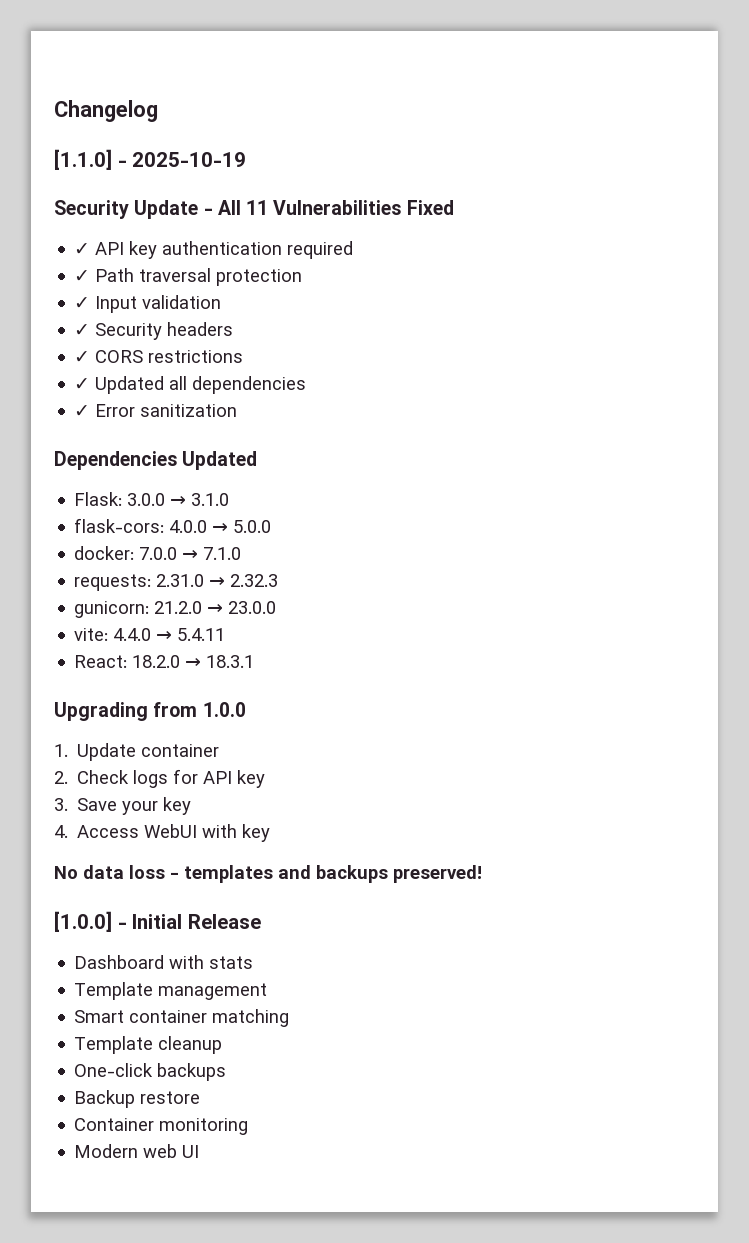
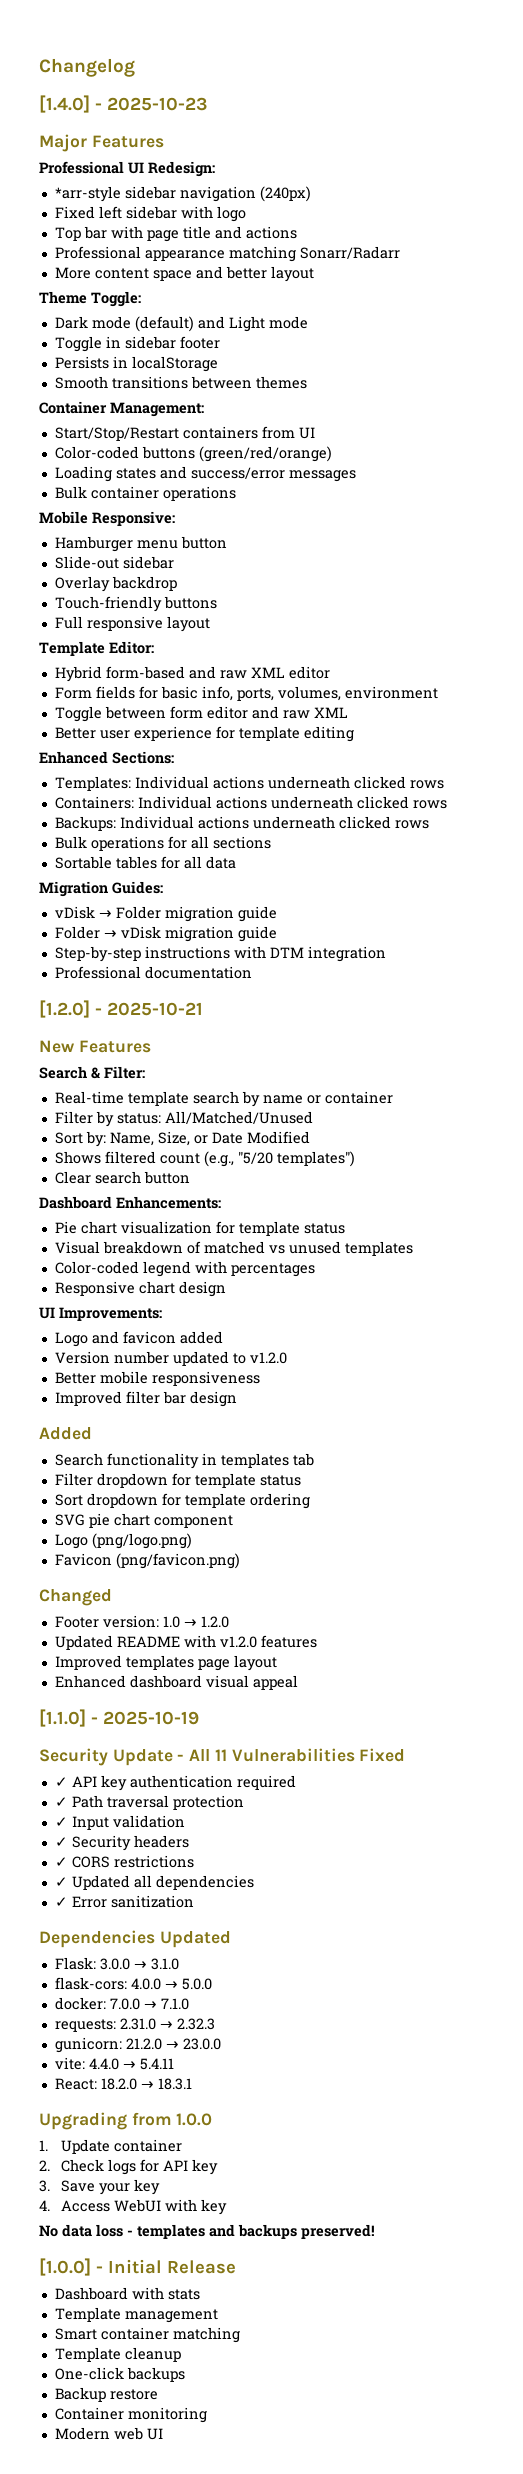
+ [1.4.0] - 2025-10-23
+ Major Features
+ Professional UI Redesign:
+ *arr-style sidebar navigation (240px)
+ Fixed left sidebar with logo
+ Top bar with page title and actions
+ Professional appearance matching Sonarr/Radarr
+ More content space and better layout
+ Theme Toggle:
+ Dark mode (default) and Light mode
+ Toggle in sidebar footer
+ Persists in localStorage
+ Smooth transitions between themes
+ Container Management:
+ Start/Stop/Restart containers from UI
+ Color-coded buttons (green/red/orange)
+ Loading states and success/error messages
+ Bulk container operations
+ Mobile Responsive:
+ Hamburger menu button
+ Slide-out sidebar
+ Overlay backdrop
+ Touch-friendly buttons
+ Full responsive layout
+ Template Editor:
+ Hybrid form-based and raw XML editor
+ Form fields for basic info, ports, volumes, environment
+ Toggle between form editor and raw XML
+ Better user experience for template editing
+ Enhanced Sections:
+ Templates: Individual actions underneath clicked rows
+ Containers: Individual actions underneath clicked rows
+ Backups: Individual actions underneath clicked rows
+ Bulk operations for all sections
+ Sortable tables for all data
+ Migration Guides:
+ vDisk → Folder migration guide
+ Folder → vDisk migration guide
+ Step-by-step instructions with DTM integration
+ Professional documentation
+ [1.2.0] - 2025-10-21
+ New Features
+ Search & Filter:
+ Real-time template search by name or container
+ Filter by status: All/Matched/Unused
+ Sort by: Name, Size, or Date Modified
+ Shows filtered count (e.g., "5/20 templates")
+ Clear search button
+ Dashboard Enhancements:
+ Pie chart visualization for template status
+ Visual breakdown of matched vs unused templates
+ Color-coded legend with percentages
+ Responsive chart design
+ UI Improvements:
+ Logo and favicon added
+ Version number updated to v1.2.0
+ Better mobile responsiveness
+ Improved filter bar design
+ Added
+ Search functionality in templates tab
+ Filter dropdown for template status
+ Sort dropdown for template ordering
+ SVG pie chart component
+ Logo (png/logo.png)
+ Favicon (png/favicon.png)
+ Changed
+ Footer version: 1.0 → 1.2.0
+ Updated README with v1.2.0 features
+ Improved templates page layout
+ Enhanced dashboard visual appeal

